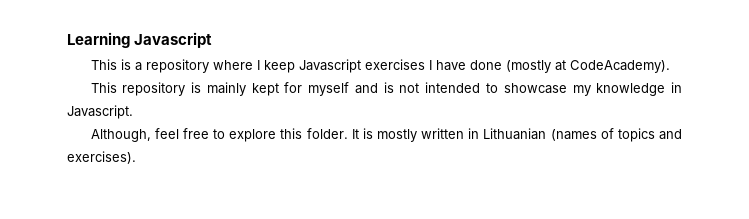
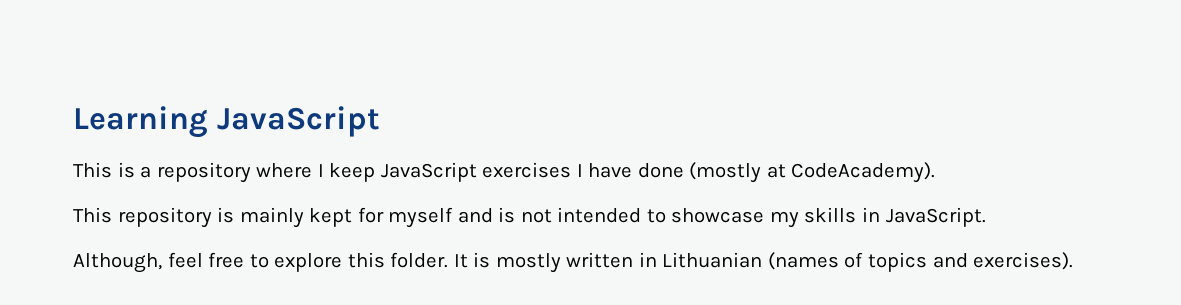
- Learning Javascript
+ Learning JavaScript
- This is a repository where I keep Javascript exercises I have done (mostly at CodeAcademy).
+ This is a repository where I keep JavaScript exercises I have done (mostly at CodeAcademy).
- This repository is mainly kept for myself and is not intended to showcase my knowledge in Javascript.
+ This repository is mainly kept for myself and is not intended to showcase my skills in JavaScript.

